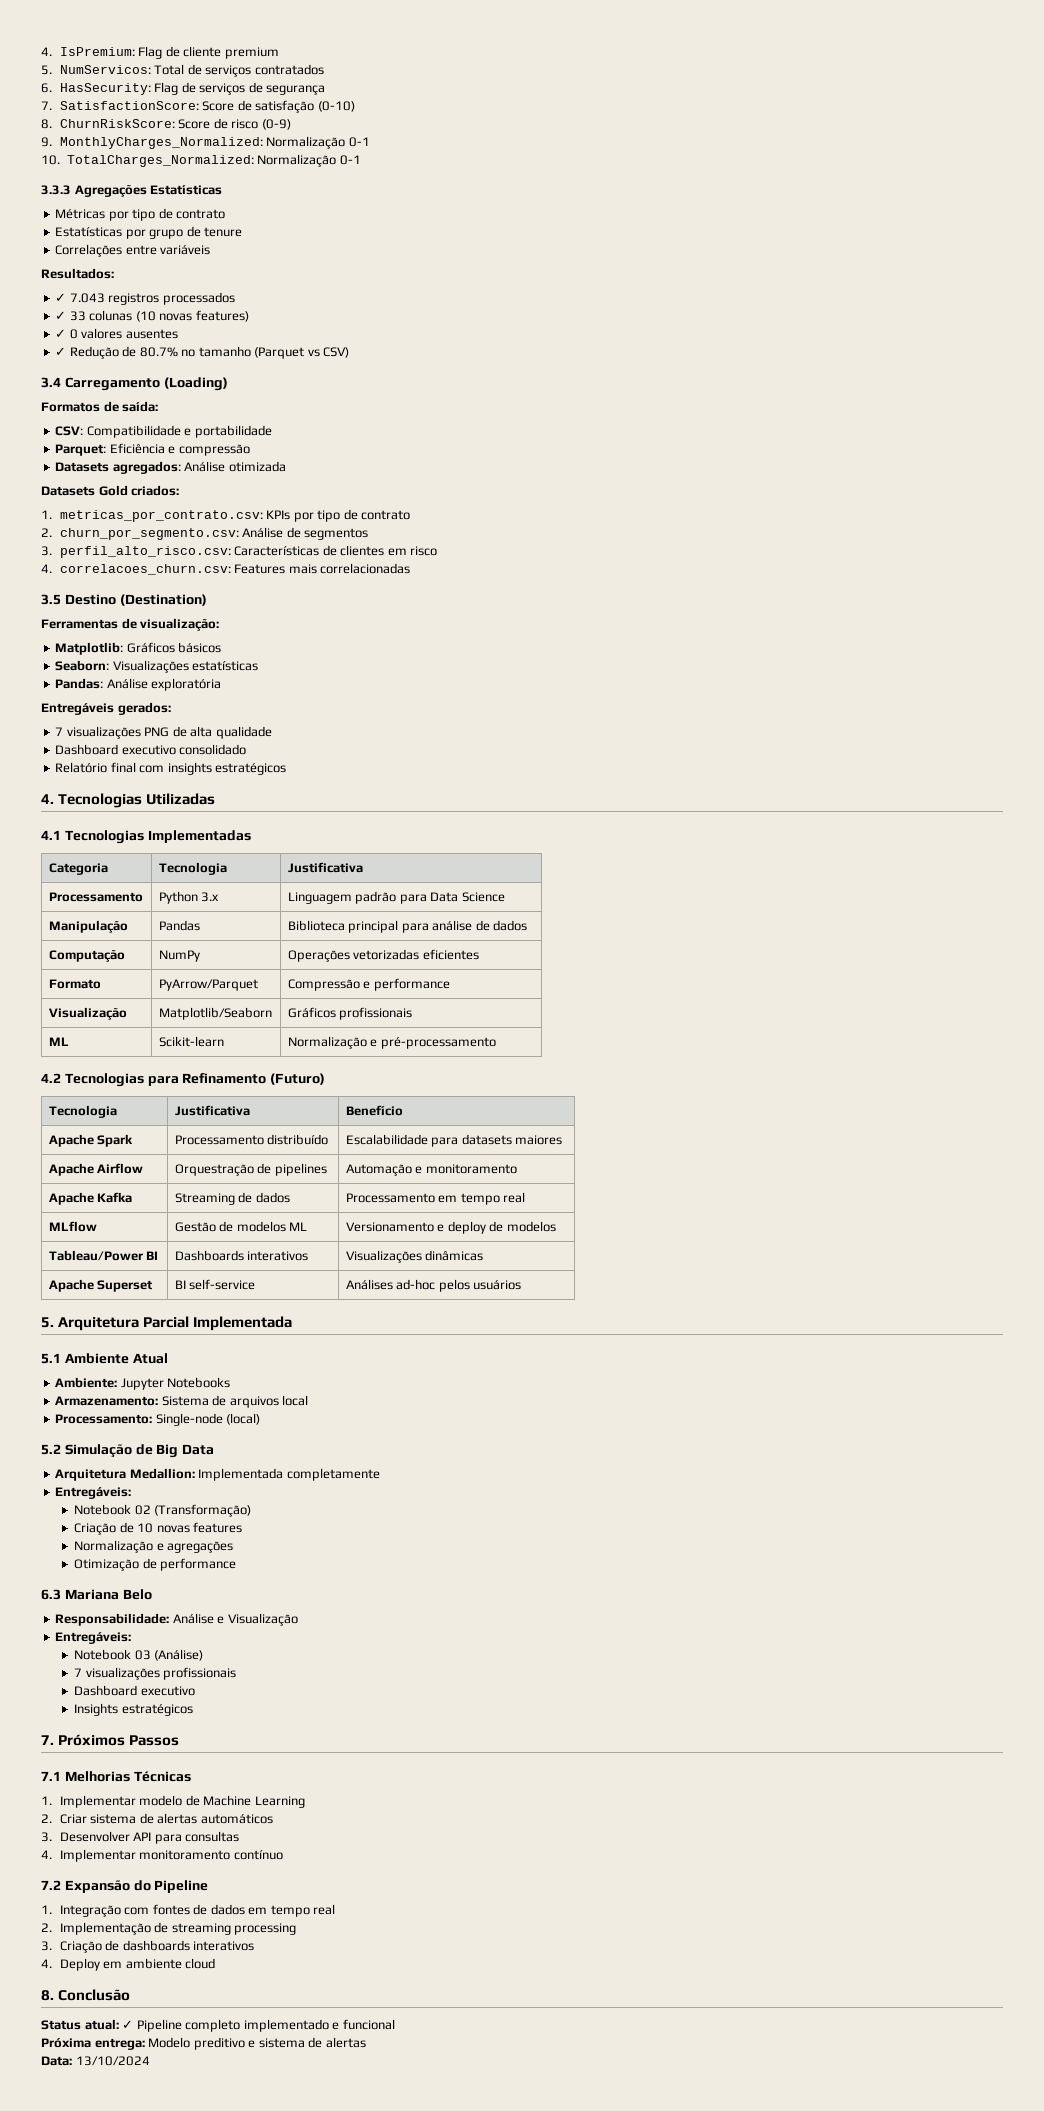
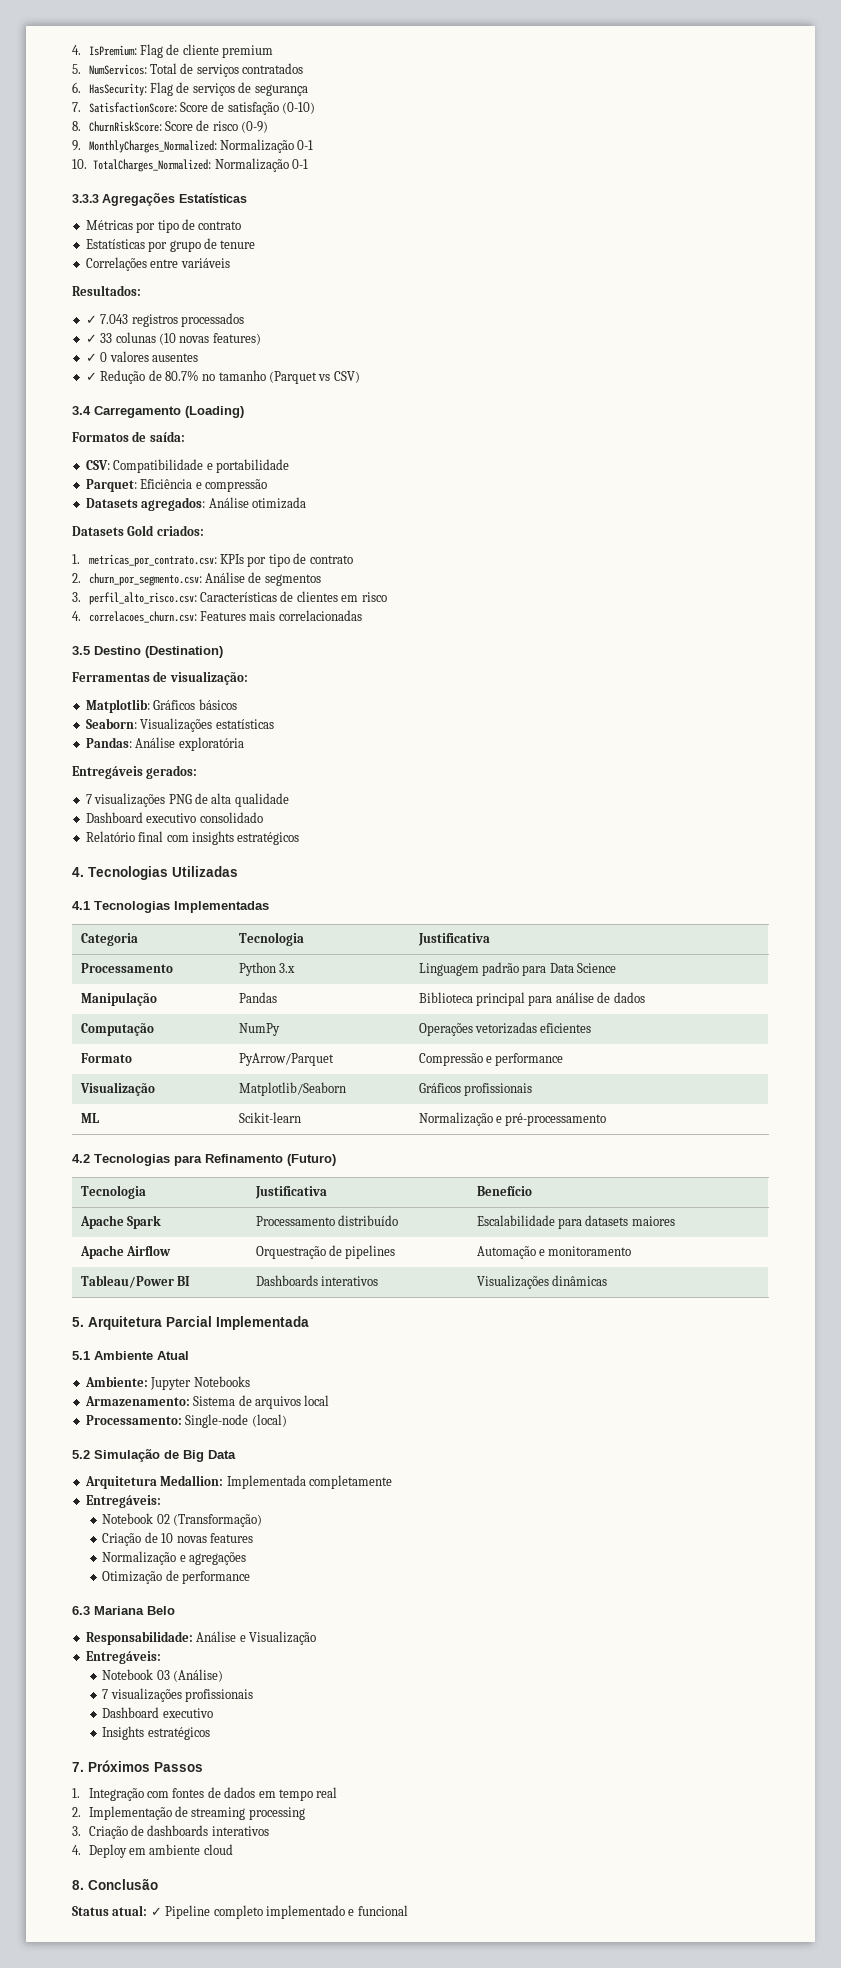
- Apache Kafka | Streaming de dados | Processamento em tempo real
- MLflow | Gestão de modelos ML | Versionamento e deploy de modelos
- Apache Superset | BI self-service | Análises ad-hoc pelos usuários
- 7.1 Melhorias Técnicas
- 1. Implementar modelo de Machine Learning
- 2. Criar sistema de alertas automáticos
- 3. Desenvolver API para consultas
- 4. Implementar monitoramento contínuo
- 7.2 Expansão do Pipeline
- Próxima entrega: Modelo preditivo e sistema de alertas
- Data: 13/10/2024

